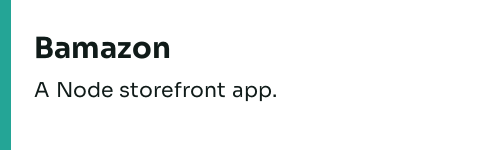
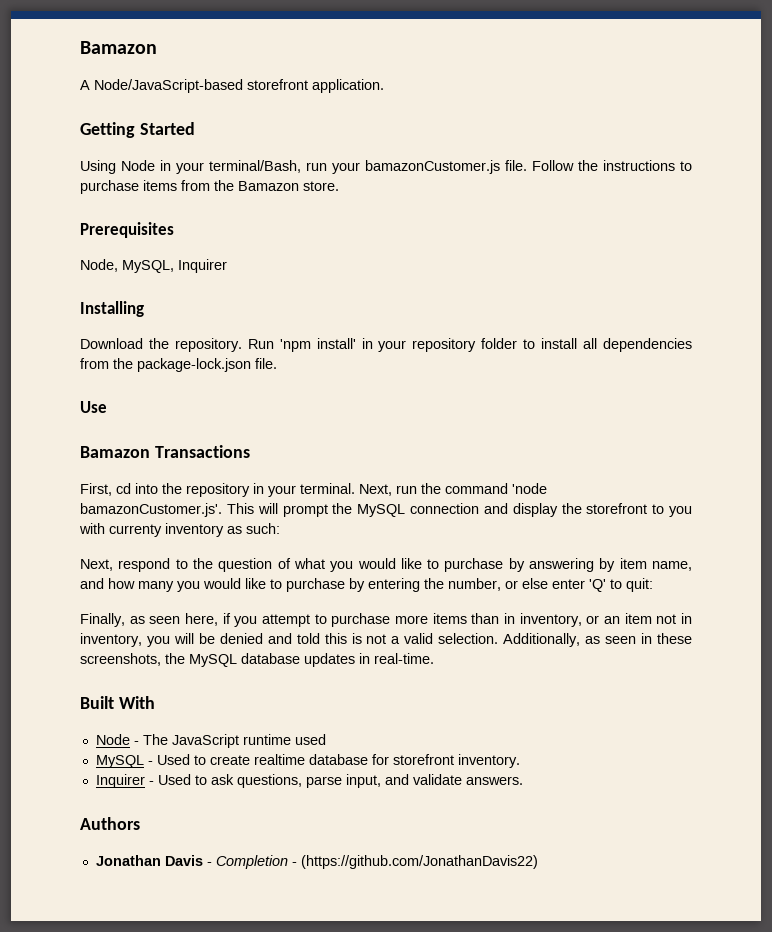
- A Node storefront app.
+ A Node/JavaScript-based storefront application.
+ Getting Started
+ Using Node in your terminal/Bash, run your bamazonCustomer.js file. Follow the instructions to purchase items from the Bamazon store.
+ Prerequisites
+ Node, MySQL, Inquirer
+ Installing
+ Download the repository. Run 'npm install' in your repository folder to install all dependencies from the package-lock.json file.
+ Use
+ Bamazon Transactions
+ First, cd into the repository in your terminal. Next, run the command 'node bamazonCustomer.js'. This will prompt the MySQL connection and display the storefront to you with currenty inventory as such:
+ Next, respond to the question of what you would like to purchase by answering by item name, and how many you would like to purchase by entering the number, or else enter 'Q' to quit:
+ Finally, as seen here, if you attempt to purchase more items than in inventory, or an item not in inventory, you will be denied and told this is not a valid selection. Additionally, as seen in these screenshots, the MySQL database updates in real-time.
+ Built With
+ Node - The JavaScript runtime used
+ MySQL - Used to create realtime database for storefront inventory.
+ Inquirer - Used to ask questions, parse input, and validate answers.
+ Authors
+ Jonathan Davis - Completion - (https://github.com/JonathanDavis22)

